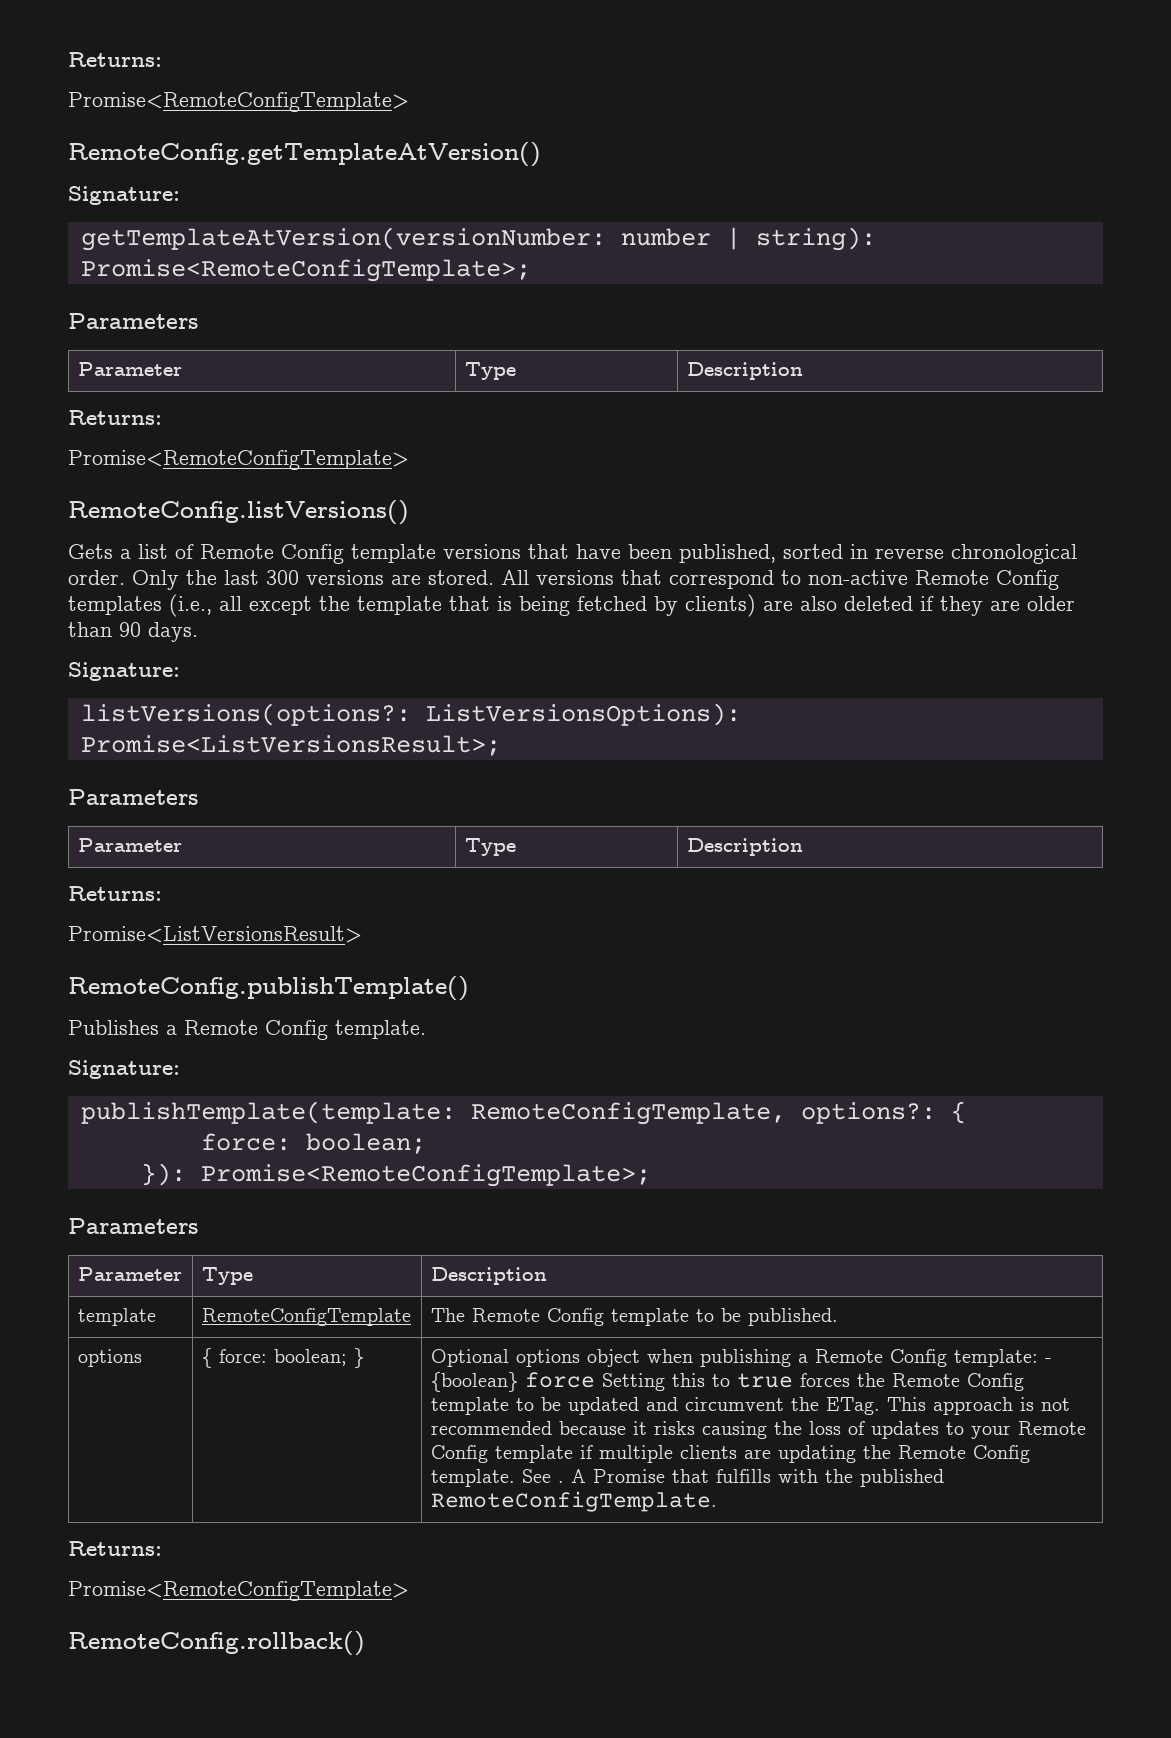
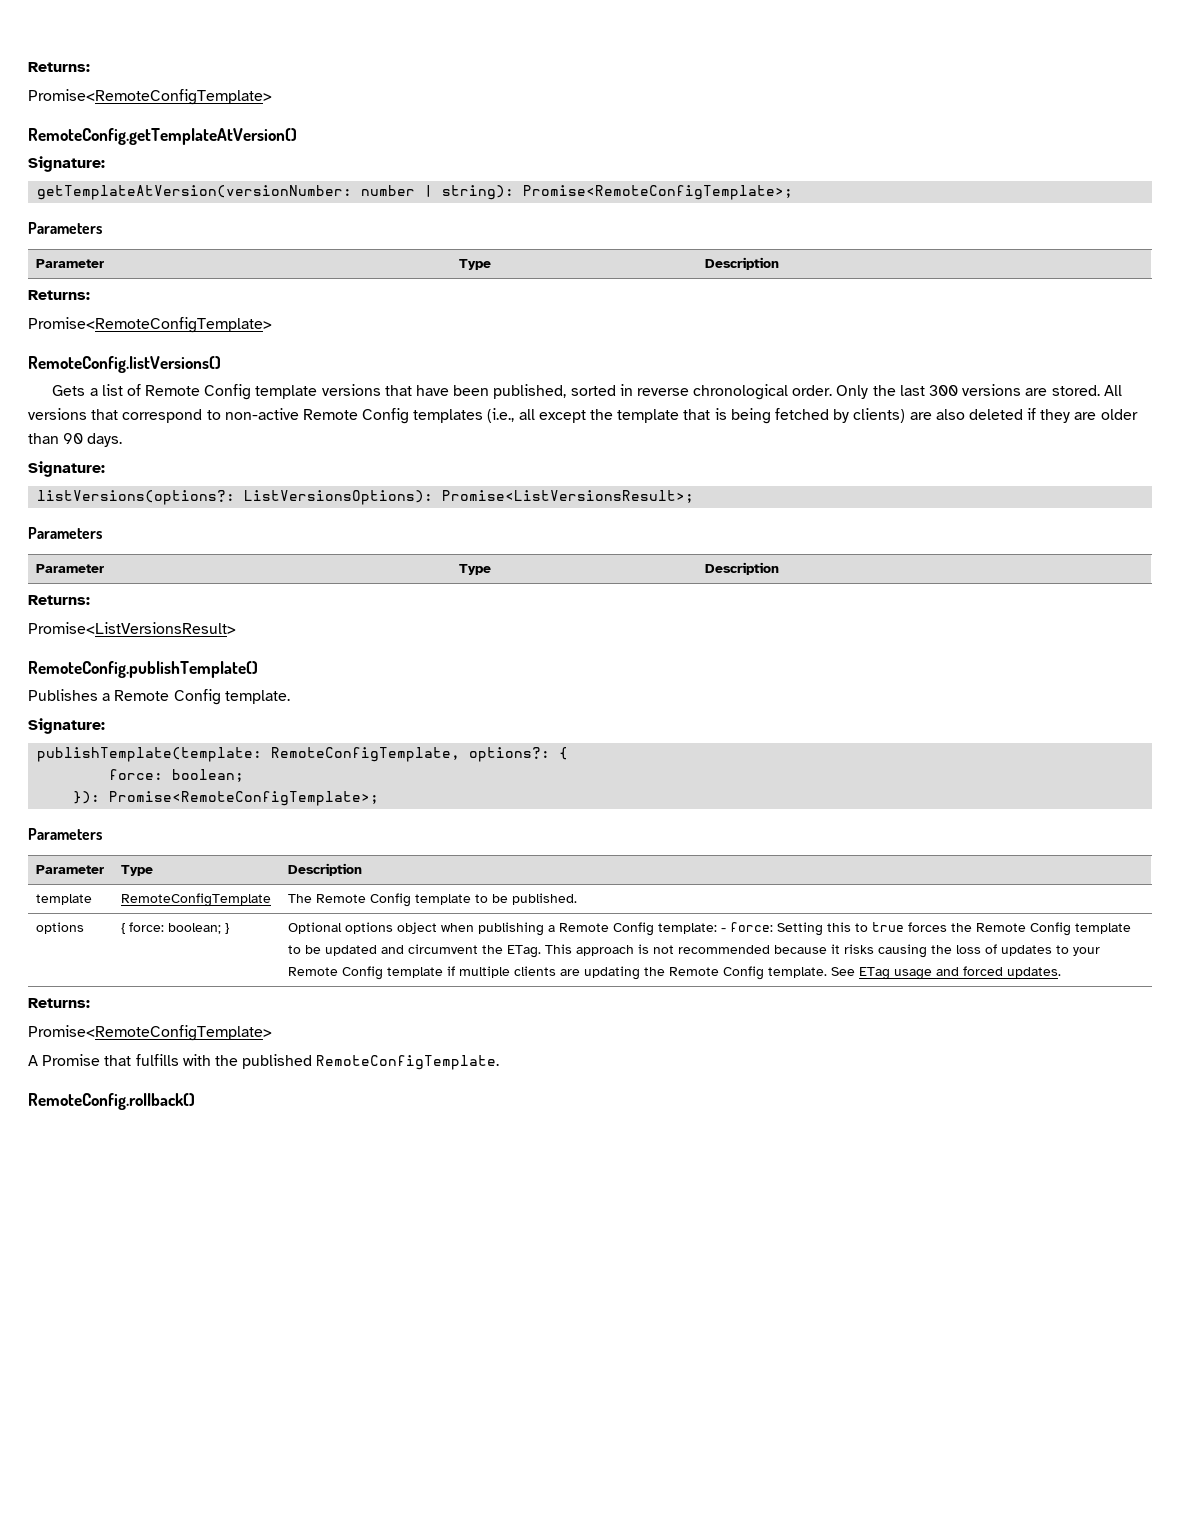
- Optional options object when publishing a Remote Config template: - {boolean} force Setting this to true forces the Remote Config template to be updated and circumvent the ETag.
+ Optional options object when publishing a Remote Config template: - force: Setting this to true forces the Remote Config template to be updated and circumvent the ETag.
- See . A Promise that fulfills with the published RemoteConfigTemplate.
+ See ETag usage and forced updates.
  Returns:
  Promise<RemoteConfigTemplate>
+ A Promise that fulfills with the published RemoteConfigTemplate.

